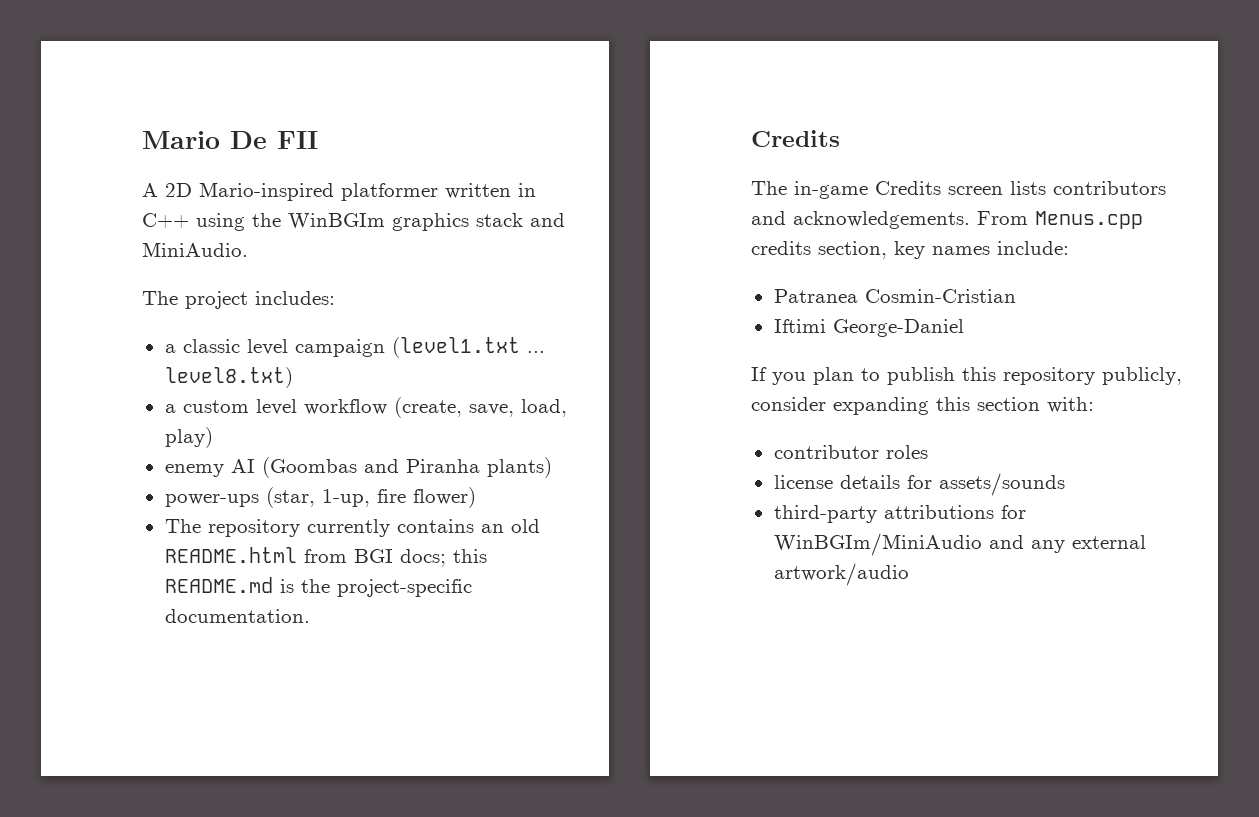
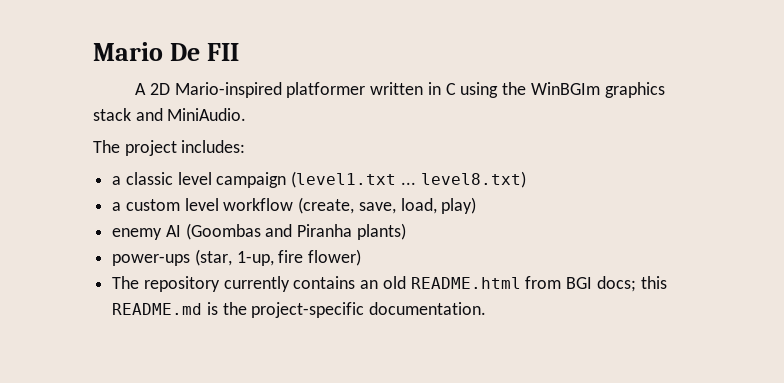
- A 2D Mario-inspired platformer written in C++ using the WinBGIm graphics stack and MiniAudio.
+ A 2D Mario-inspired platformer written in C using the WinBGIm graphics stack and MiniAudio.
  The repository currently contains an old README.html from BGI docs; this README.md is the project-specific documentation.
- Credits
- The in-game Credits screen lists contributors and acknowledgements. From Menus.cpp credits section, key names include:
- Patranea Cosmin-Cristian
- Iftimi George-Daniel
- If you plan to publish this repository publicly, consider expanding this section with:
- contributor roles
- license details for assets/sounds
- third-party attributions for WinBGIm/MiniAudio and any external artwork/audio

